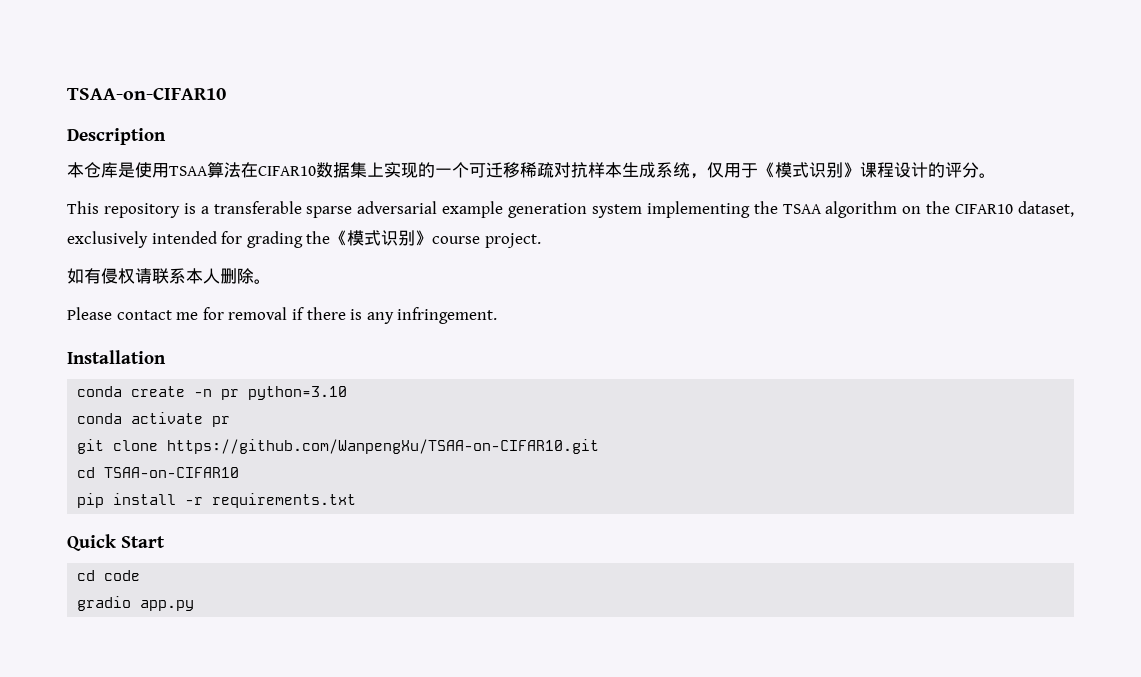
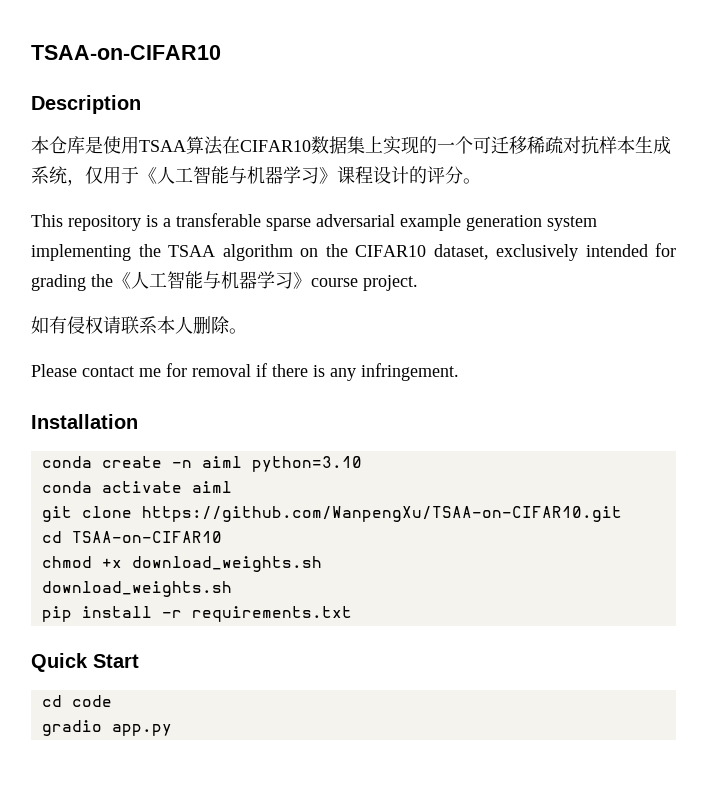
- 本仓库是使用TSAA算法在CIFAR10数据集上实现的一个可迁移稀疏对抗样本生成系统，仅用于《模式识别》课程设计的评分。
+ 本仓库是使用TSAA算法在CIFAR10数据集上实现的一个可迁移稀疏对抗样本生成系统，仅用于《人工智能与机器学习》课程设计的评分。
- This repository is a transferable sparse adversarial example generation system implementing the TSAA algorithm on the CIFAR10 dataset, exclusively intended for grading the《模式识别》course project.
+ This repository is a transferable sparse adversarial example generation system implementing the TSAA algorithm on the CIFAR10 dataset, exclusively intended for grading the《人工智能与机器学习》course project.
- conda create -n pr python=3.10
+ conda create -n aiml python=3.10
- conda activate pr
+ conda activate aiml
+ chmod +x download_weights.sh
+ download_weights.sh

